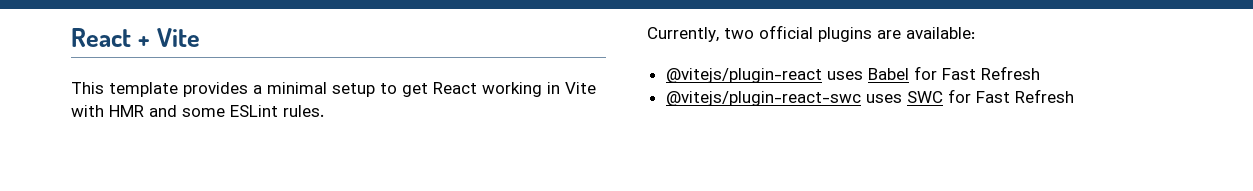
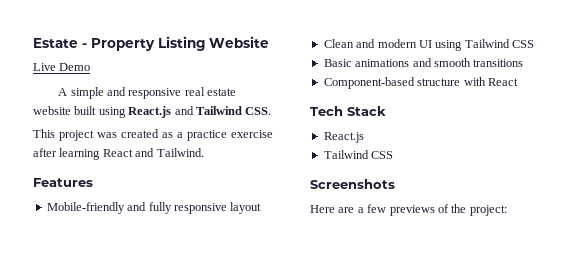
- React + Vite
- This template provides a minimal setup to get React working in Vite with HMR and some ESLint rules.
- Currently, two official plugins are available:
- @vitejs/plugin-react uses Babel for Fast Refresh
- @vitejs/plugin-react-swc uses SWC for Fast Refresh
+ Estate - Property Listing Website
+ Live Demo
+ A simple and responsive real estate website built using React.js and Tailwind CSS.
+ This project was created as a practice exercise after learning React and Tailwind.
+ Features
+ Mobile-friendly and fully responsive layout
+ Clean and modern UI using Tailwind CSS
+ Basic animations and smooth transitions
+ Component-based structure with React
+ Tech Stack
+ React.js
+ Tailwind CSS
+ Screenshots
+ Here are a few previews of the project:

